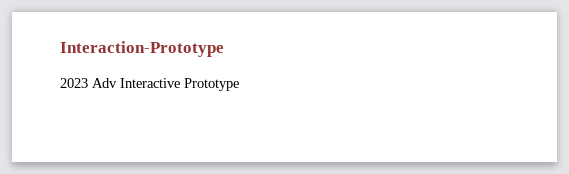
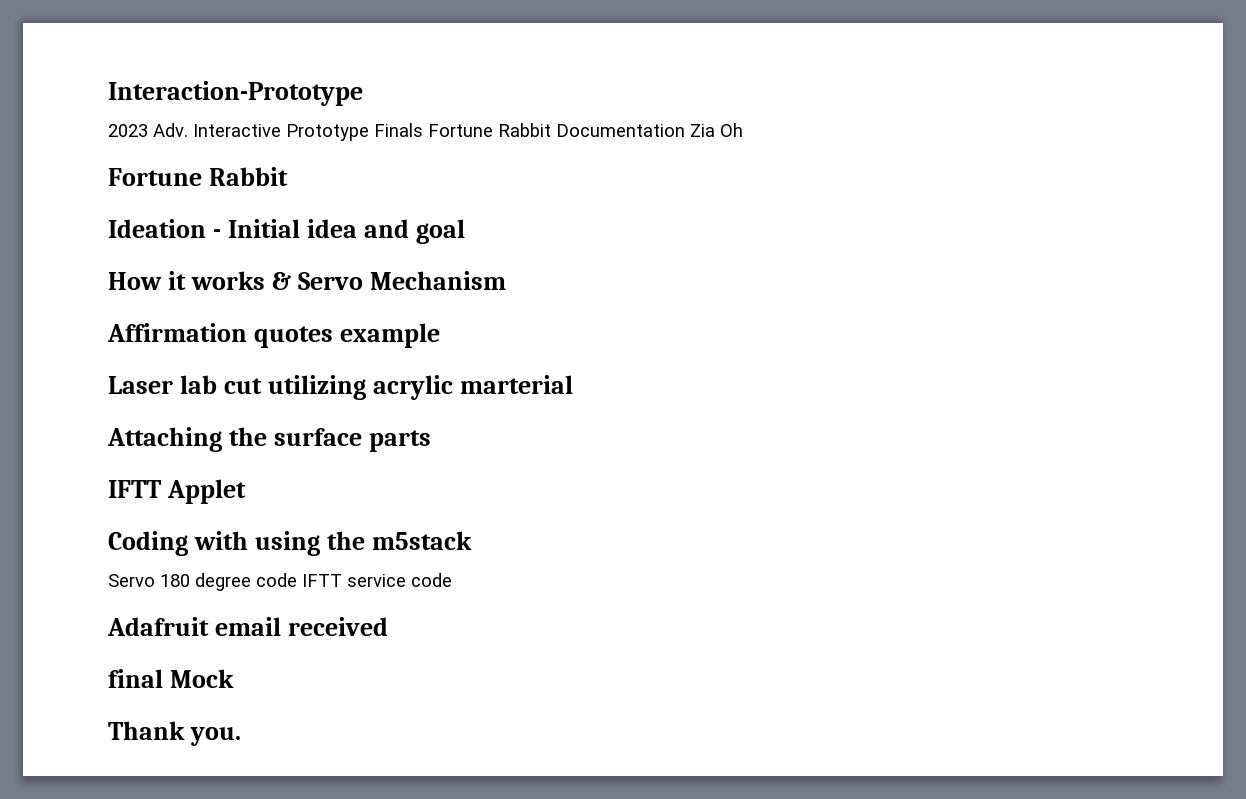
- 2023 Adv Interactive Prototype
+ 2023 Adv. Interactive Prototype Finals Fortune Rabbit Documentation Zia Oh
+ Fortune Rabbit
+ Ideation - Initial idea and goal
+ How it works & Servo Mechanism
+ Affirmation quotes example
+ Laser lab cut utilizing acrylic marterial
+ Attaching the surface parts
+ IFTT Applet
+ Coding with using the m5stack
+ Servo 180 degree code IFTT service code
+ Adafruit email received
+ final Mock
+ Thank you.

